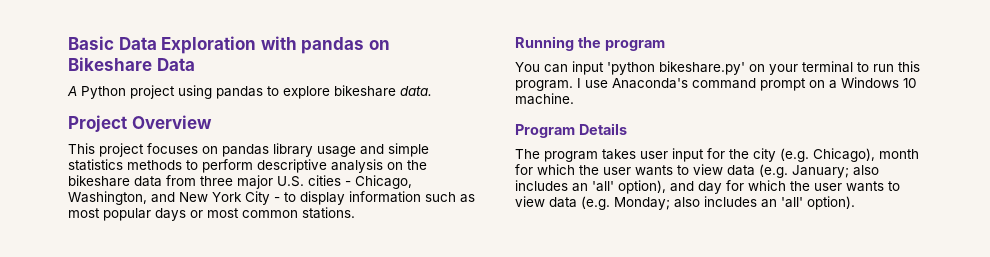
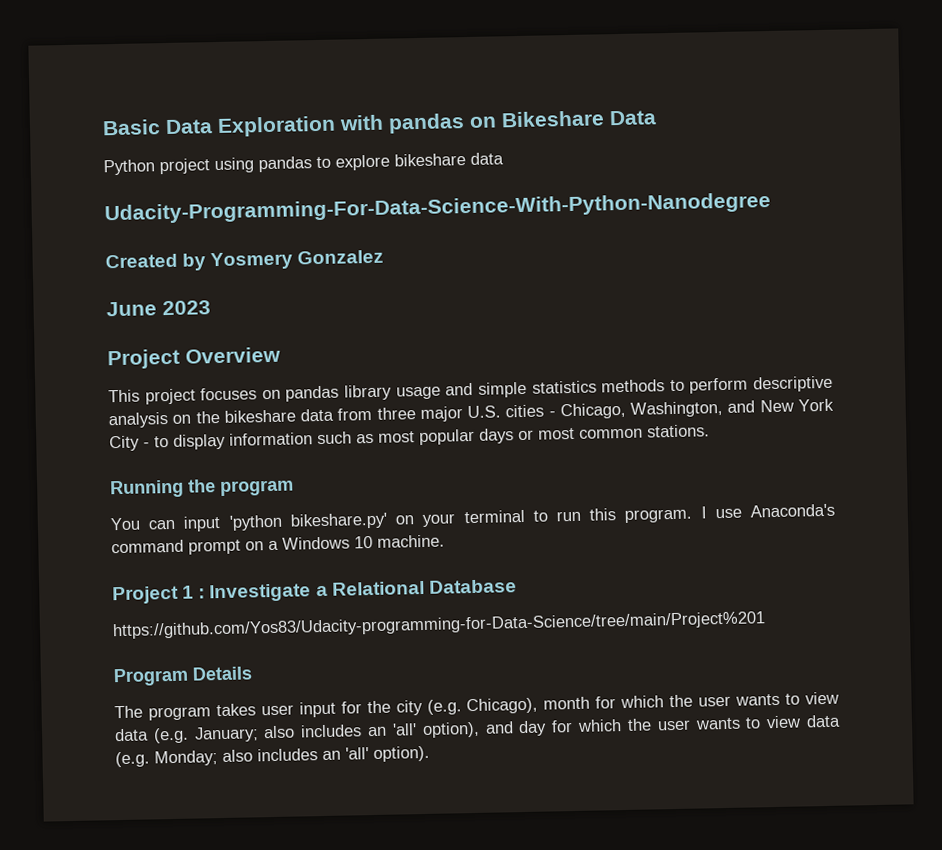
- A Python project using pandas to explore bikeshare data.
+ Python project using pandas to explore bikeshare data
+ Udacity-Programming-For-Data-Science-With-Python-Nanodegree
+ Created by Yosmery Gonzalez
+ June 2023
+ Project 1 : Investigate a Relational Database
+ https://github.com/Yos83/Udacity-programming-for-Data-Science/tree/main/Project%201

